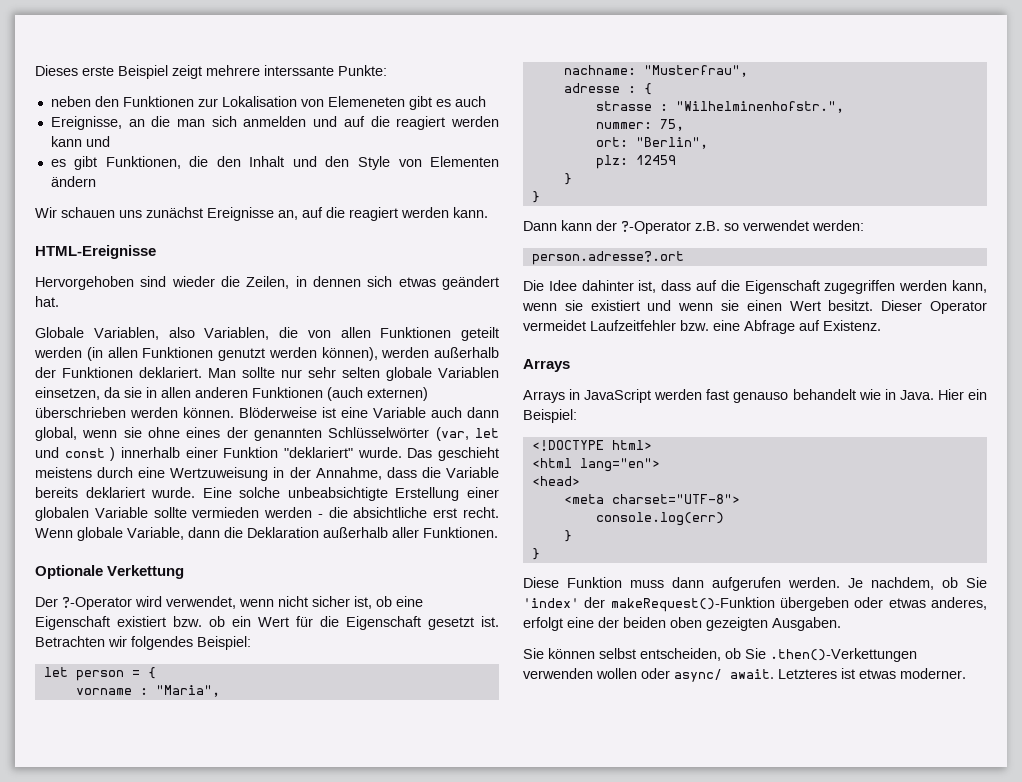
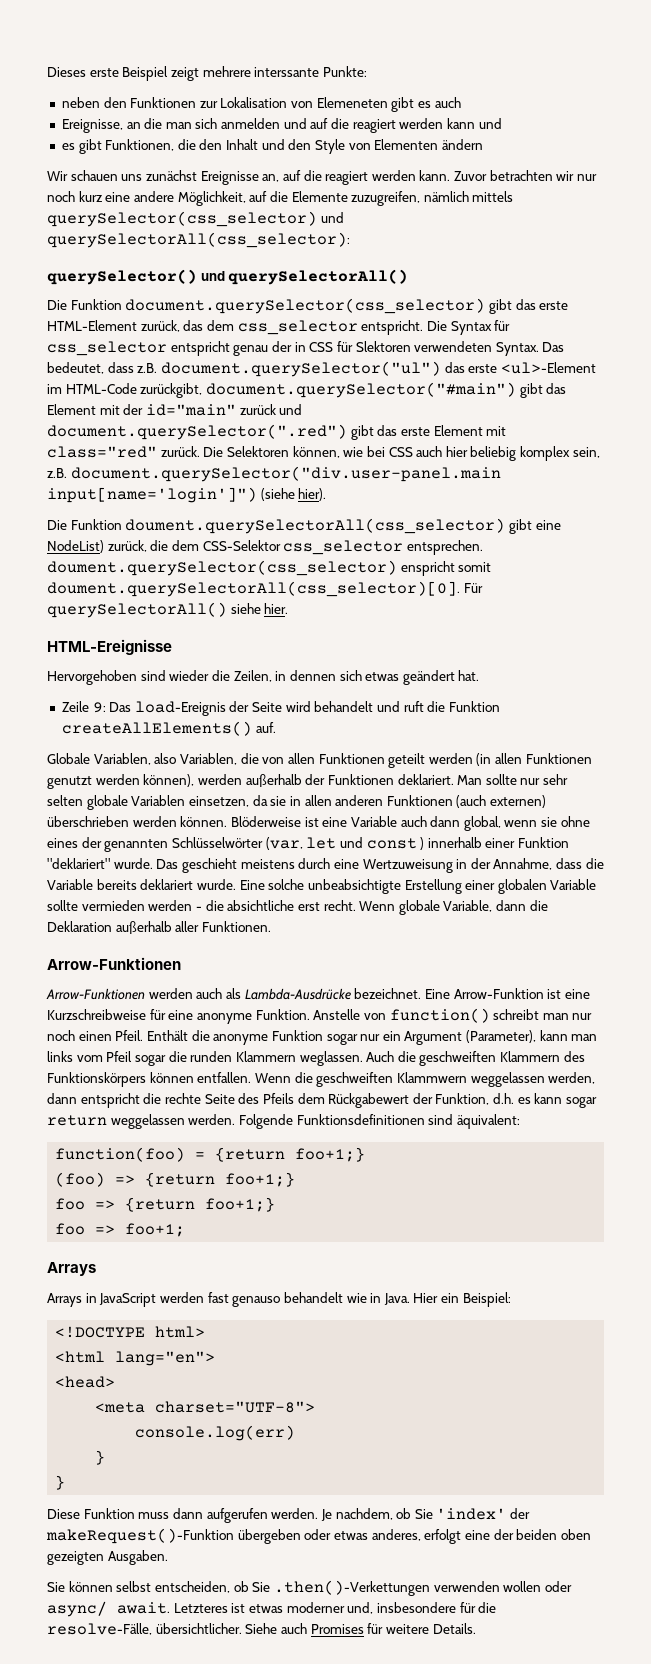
+ Zuvor betrachten wir nur noch kurz eine andere Möglichkeit, auf die Elemente zuzugreifen, nämlich mittels querySelector(css_selector) und querySelectorAll(css_selector):
+ querySelector() und querySelectorAll()
+ Die Funktion document.querySelector(css_selector) gibt das erste HTML-Element zurück, das dem css_selector entspricht. Die Syntax für css_selector entspricht genau der in CSS für Slektoren verwendeten Syntax. Das bedeutet, dass z.B. document.querySelector("ul") das erste <ul>-Element im HTML-Code zurückgibt, document.querySelector("#main") gibt das Element mit der id="main" zurück und document.querySelector(".red") gibt das erste Element mit class="red" zurück. Die Selektoren können, wie bei CSS auch hier beliebig komplex sein, z.B. document.querySelector("div.user-panel.main input[name='login']") (siehe hier).
+ Die Funktion doument.querySelectorAll(css_selector) gibt eine NodeList) zurück, die dem CSS-Selektor css_selector entsprechen. doument.querySelector(css_selector) enspricht somit doument.querySelectorAll(css_selector)[0]. Für querySelectorAll() siehe hier.
+ Zeile 9: Das load-Ereignis der Seite wird behandelt und ruft die Funktion createAllElements() auf.
  Wenn globale Variable, dann die Deklaration außerhalb aller Funktionen.
- Optionale Verkettung
- Der ?-Operator wird verwendet, wenn nicht sicher ist, ob eine Eigenschaft existiert bzw. ob ein Wert für die Eigenschaft gesetzt ist. Betrachten wir folgendes Beispiel:
- let person = {
- vorname : "Maria",
- nachname: "Musterfrau",
- adresse : {
- strasse : "Wilhelminenhofstr.",
- nummer: 75,
- ort: "Berlin",
- plz: 12459
- }
- }
- Dann kann der ?-Operator z.B. so verwendet werden:
- person.adresse?.ort
- Die Idee dahinter ist, dass auf die Eigenschaft zugegriffen werden kann, wenn sie existiert und wenn sie einen Wert besitzt. Dieser Operator vermeidet Laufzeitfehler bzw. eine Abfrage auf Existenz.
+ Arrow-Funktionen
+ Arrow-Funktionen werden auch als Lambda-Ausdrücke bezeichnet. Eine Arrow-Funktion ist eine Kurzschreibweise für eine anonyme Funktion. Anstelle von function() schreibt man nur noch einen Pfeil. Enthält die anonyme Funktion sogar nur ein Argument (Parameter), kann man links vom Pfeil sogar die runden Klammern weglassen. Auch die geschweiften Klammern des Funktionskörpers können entfallen. Wenn die geschweiften Klammwern weggelassen werden, dann entspricht die rechte Seite des Pfeils dem Rückgabewert der Funktion, d.h. es kann sogar return weggelassen werden. Folgende Funktionsdefinitionen sind äquivalent:
+ function(foo) = {return foo+1;}
+ (foo) => {return foo+1;}
+ foo => {return foo+1;}
+ foo => foo+1;
- Letzteres ist etwas moderner.
+ Letzteres ist etwas moderner und, insbesondere für die resolve-Fälle, übersichtlicher. Siehe auch Promises für weitere Details.

